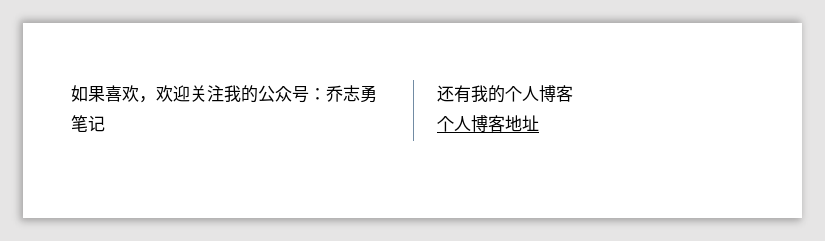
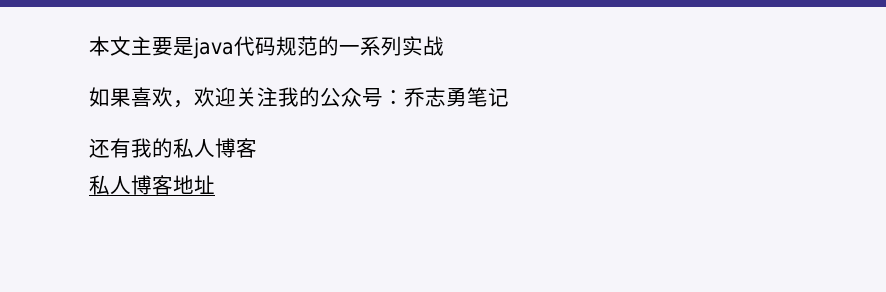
+ 本文主要是java代码规范的一系列实战
- 还有我的个人博客
+ 还有我的私人博客
- 个人博客地址
+ 私人博客地址

